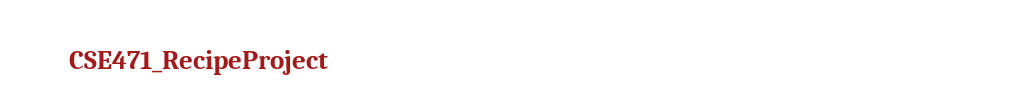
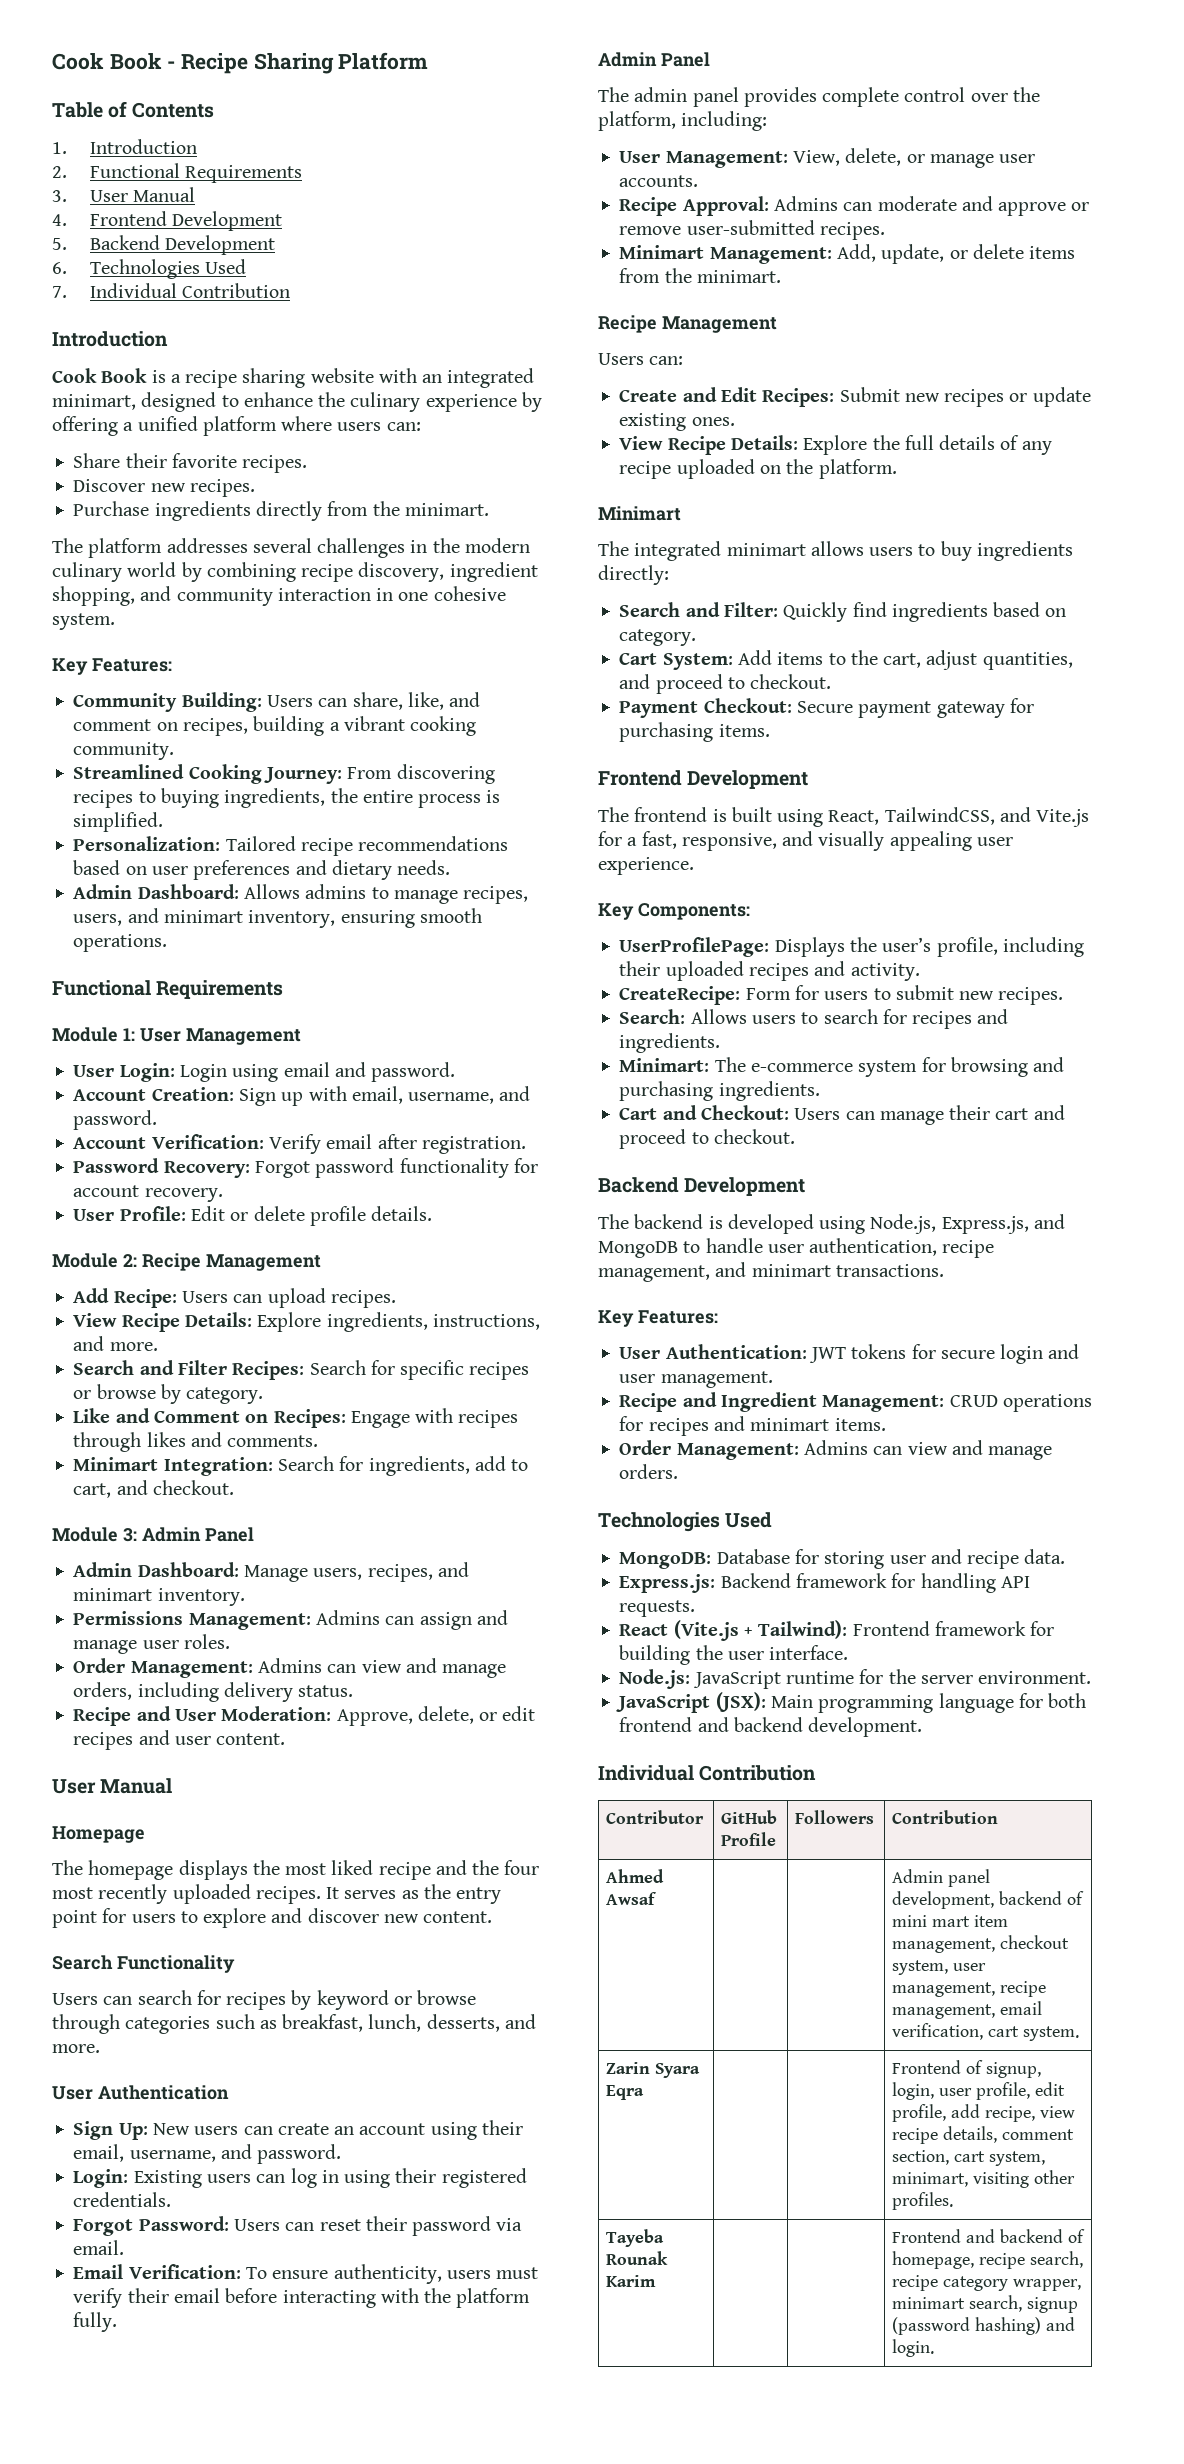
- CSE471_RecipeProject
+ Cook Book - Recipe Sharing Platform
+ Table of Contents
+ 1. Introduction
+ 2. Functional Requirements
+ 3. User Manual
+ 4. Frontend Development
+ 5. Backend Development
+ 6. Technologies Used
+ 7. Individual Contribution
+ Introduction
+ Cook Book is a recipe sharing website with an integrated minimart, designed to enhance the culinary experience by offering a unified platform where users can:
+ Share their favorite recipes.
+ Discover new recipes.
+ Purchase ingredients directly from the minimart.
+ The platform addresses several challenges in the modern culinary world by combining recipe discovery, ingredient shopping, and community interaction in one cohesive system.
+ Key Features:
+ Community Building: Users can share, like, and comment on recipes, building a vibrant cooking community.
+ Streamlined Cooking Journey: From discovering recipes to buying ingredients, the entire process is simplified.
+ Personalization: Tailored recipe recommendations based on user preferences and dietary needs.
+ Admin Dashboard: Allows admins to manage recipes, users, and minimart inventory, ensuring smooth operations.
+ Functional Requirements
+ Module 1: User Management
+ User Login: Login using email and password.
+ Account Creation: Sign up with email, username, and password.
+ Account Verification: Verify email after registration.
+ Password Recovery: Forgot password functionality for account recovery.
+ User Profile: Edit or delete profile details.
+ Module 2: Recipe Management
+ Add Recipe: Users can upload recipes.
+ View Recipe Details: Explore ingredients, instructions, and more.
+ Search and Filter Recipes: Search for specific recipes or browse by category.
+ Like and Comment on Recipes: Engage with recipes through likes and comments.
+ Minimart Integration: Search for ingredients, add to cart, and checkout.
+ Module 3: Admin Panel
+ Admin Dashboard: Manage users, recipes, and minimart inventory.
+ Permissions Management: Admins can assign and manage user roles.
+ Order Management: Admins can view and manage orders, including delivery status.
+ Recipe and User Moderation: Approve, delete, or edit recipes and user content.
+ User Manual
+ Homepage
+ The homepage displays the most liked recipe and the four most recently uploaded recipes. It serves as the entry point for users to explore and discover new content.
+ Search Functionality
+ Users can search for recipes by keyword or browse through categories such as breakfast, lunch, desserts, and more.
+ User Authentication
+ Sign Up: New users can create an account using their email, username, and password.
+ Login: Existing users can log in using their registered credentials.
+ Forgot Password: Users can reset their password via email.
+ Email Verification: To ensure authenticity, users must verify their email before interacting with the platform fully.
+ Admin Panel
+ The admin panel provides complete control over the platform, including:
+ User Management: View, delete, or manage user accounts.
+ Recipe Approval: Admins can moderate and approve or remove user-submitted recipes.
+ Minimart Management: Add, update, or delete items from the minimart.
+ Recipe Management
+ Users can:
+ Create and Edit Recipes: Submit new recipes or update existing ones.
+ View Recipe Details: Explore the full details of any recipe uploaded on the platform.
+ Minimart
+ The integrated minimart allows users to buy ingredients directly:
+ Search and Filter: Quickly find ingredients based on category.
+ Cart System: Add items to the cart, adjust quantities, and proceed to checkout.
+ Payment Checkout: Secure payment gateway for purchasing items.
+ Frontend Development
+ The frontend is built using React, TailwindCSS, and Vite.js for a fast, responsive, and visually appealing user experience.
+ Key Components:
+ UserProfilePage: Displays the user’s profile, including their uploaded recipes and activity.
+ CreateRecipe: Form for users to submit new recipes.
+ Search: Allows users to search for recipes and ingredients.
+ Minimart: The e-commerce system for browsing and purchasing ingredients.
+ Cart and Checkout: Users can manage their cart and proceed to checkout.
+ Backend Development
+ The backend is developed using Node.js, Express.js, and MongoDB to handle user authentication, recipe management, and minimart transactions.
+ Key Features:
+ User Authentication: JWT tokens for secure login and user management.
+ Recipe and Ingredient Management: CRUD operations for recipes and minimart items.
+ Order Management: Admins can view and manage orders.
+ Technologies Used
+ MongoDB: Database for storing user and recipe data.
+ Express.js: Backend framework for handling API requests.
+ React (Vite.js + Tailwind): Frontend framework for building the user interface.
+ Node.js: JavaScript runtime for the server environment.
+ JavaScript (JSX): Main programming language for both frontend and backend development.
+ Individual Contribution
+ Contributor | GitHub Profile | Followers | Contribution
+ Ahmed Awsaf | | | Admin panel development, backend of mini mart item management, checkout system, user management, recipe management, email verification, cart system.
+ Zarin Syara Eqra | | | Frontend of signup, login, user profile, edit profile, add recipe, view recipe details, comment section, cart system, minimart, visiting other profiles.
+ Tayeba Rounak Karim | | | Frontend and backend of homepage, recipe search, recipe category wrapper, minimart search, signup (password hashing) and login.

